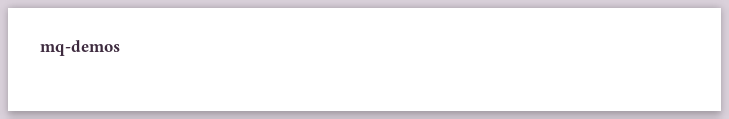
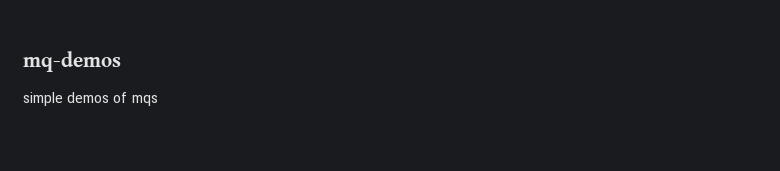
+ simple demos of mqs

